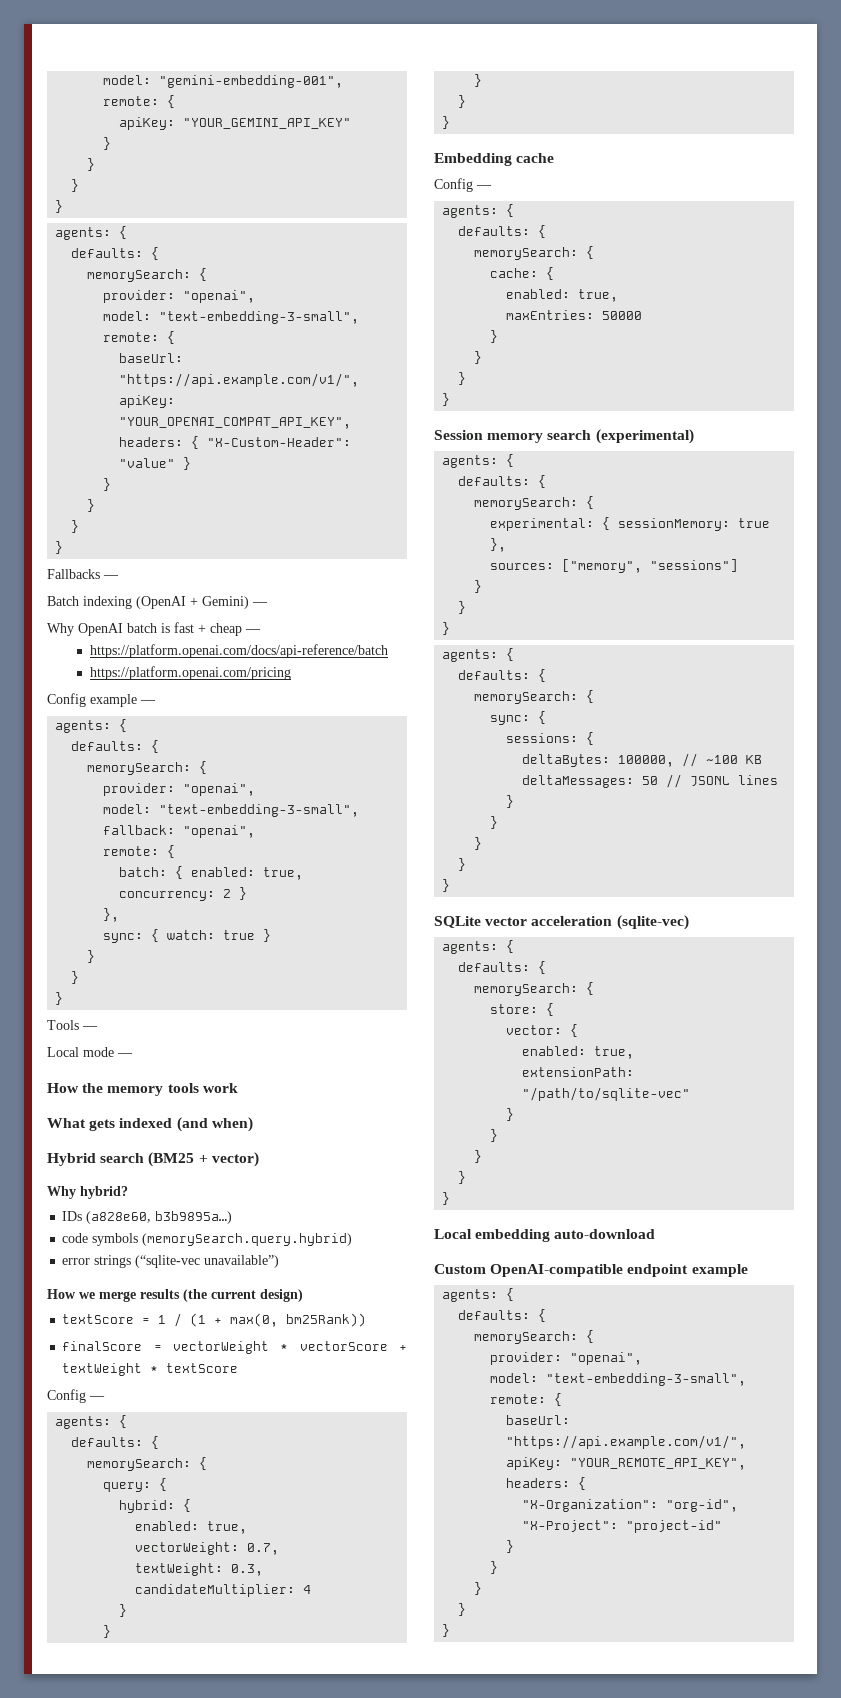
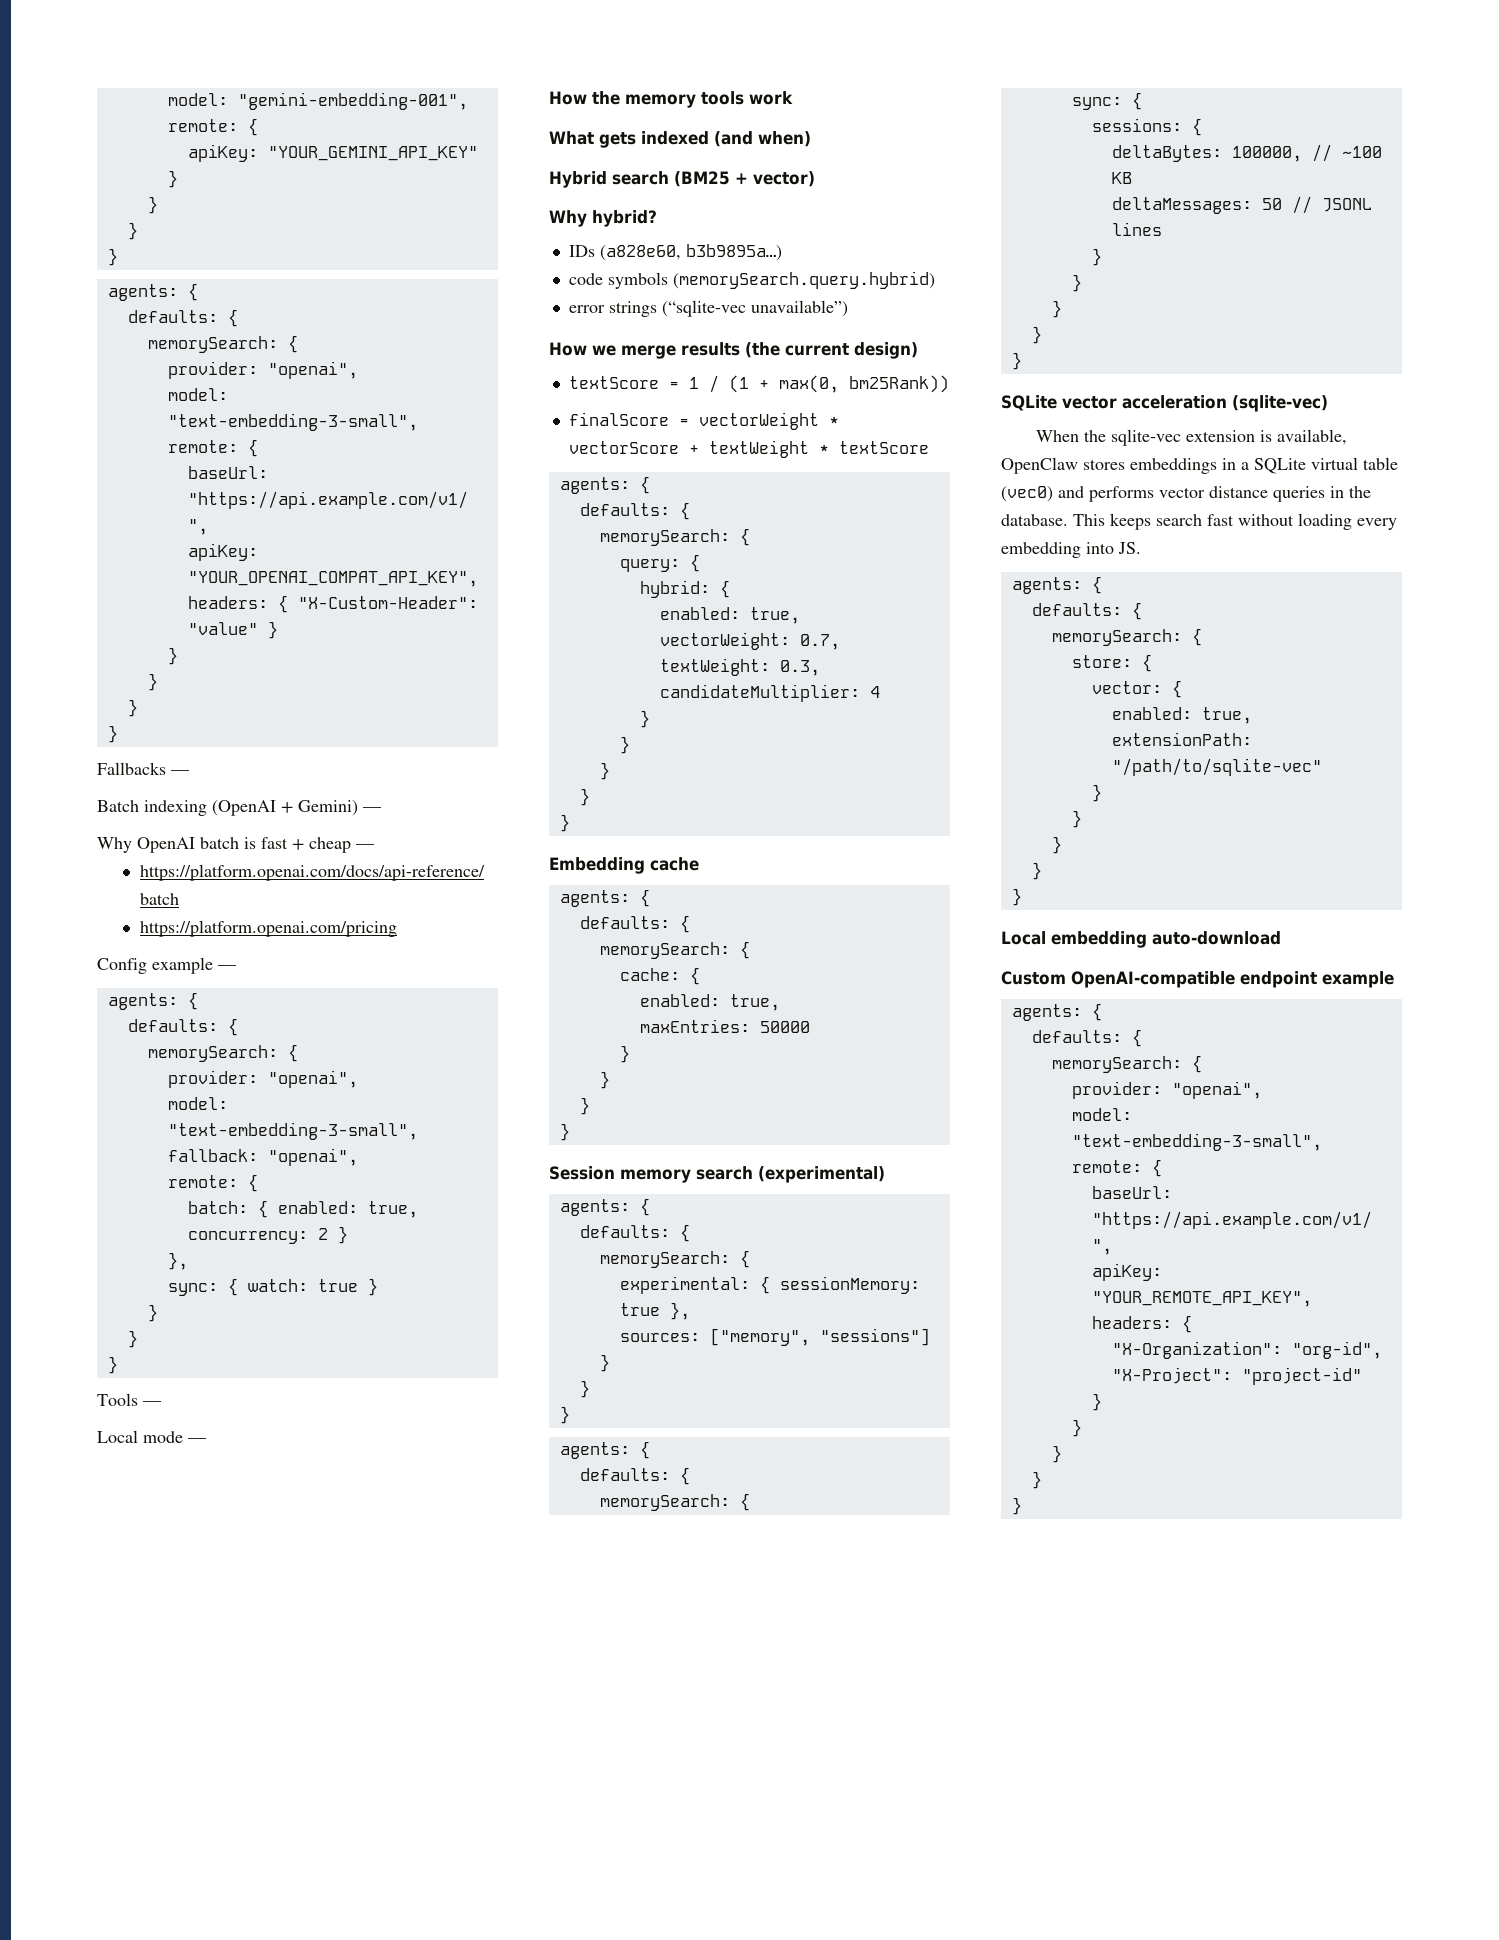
  finalScore = vectorWeight * vectorScore + textWeight * textScore
- Config —
  Embedding cache
- Config —
+ When the sqlite-vec extension is available, OpenClaw stores embeddings in a SQLite virtual table (vec0) and performs vector distance queries in the database. This keeps search fast without loading every embedding into JS.

